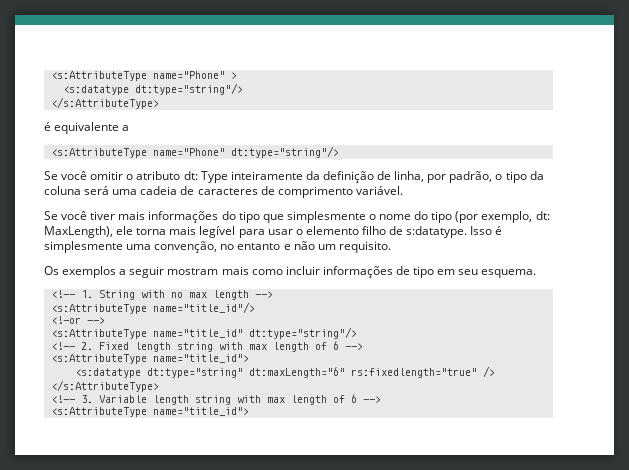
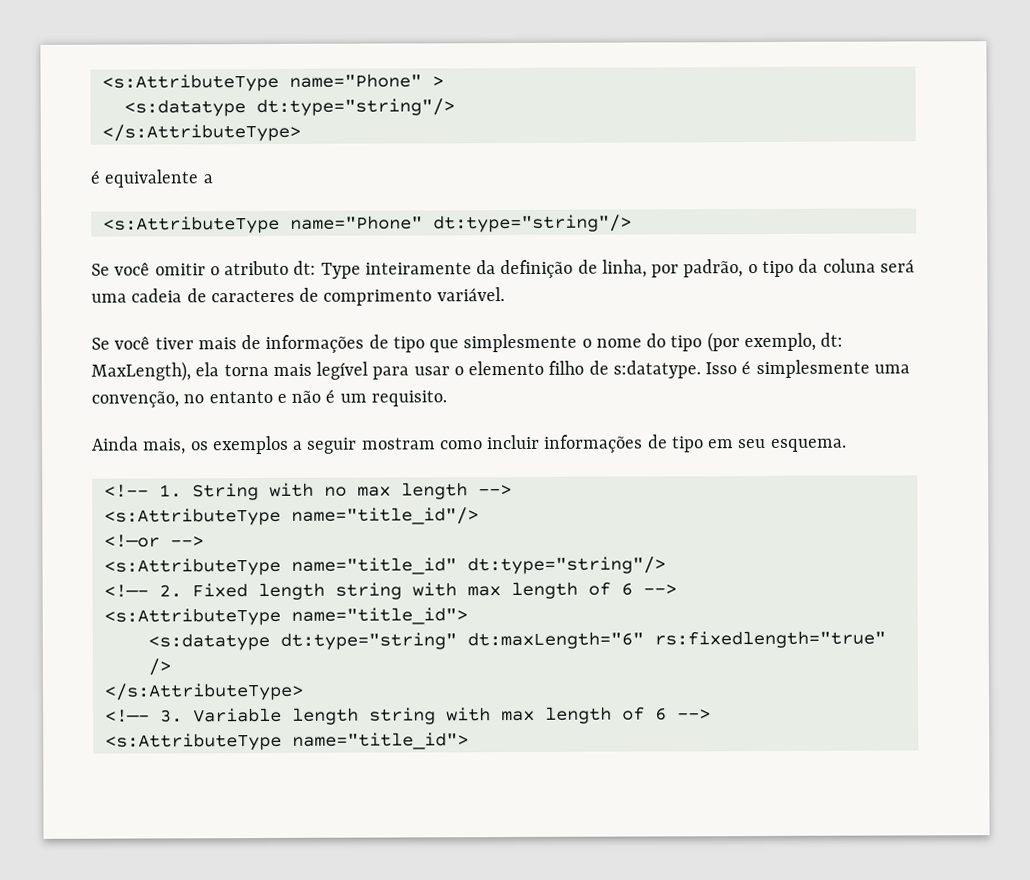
- Se você tiver mais informações do tipo que simplesmente o nome do tipo (por exemplo, dt: MaxLength), ele torna mais legível para usar o elemento filho de s:datatype.
+ Se você tiver mais de informações de tipo que simplesmente o nome do tipo (por exemplo, dt: MaxLength), ela torna mais legível para usar o elemento filho de s:datatype.
- Isso é simplesmente uma convenção, no entanto e não um requisito.
+ Isso é simplesmente uma convenção, no entanto e não é um requisito.
- Os exemplos a seguir mostram mais como incluir informações de tipo em seu esquema.
+ Ainda mais, os exemplos a seguir mostram como incluir informações de tipo em seu esquema.

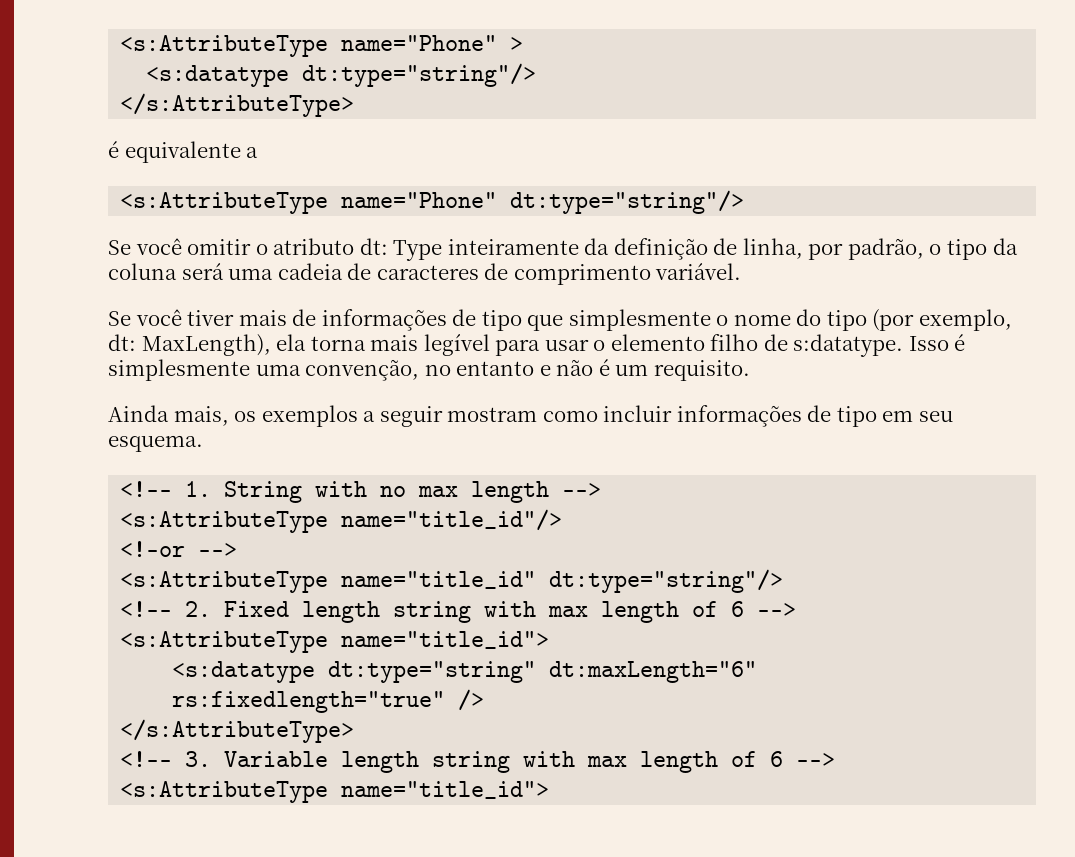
- <!—or -->
+ <!-or -->
- <!—- 2. Fixed length string with max length of 6 -->
+ <!-- 2. Fixed length string with max length of 6 -->
- <!—- 3. Variable length string with max length of 6 -->
+ <!-- 3. Variable length string with max length of 6 -->

